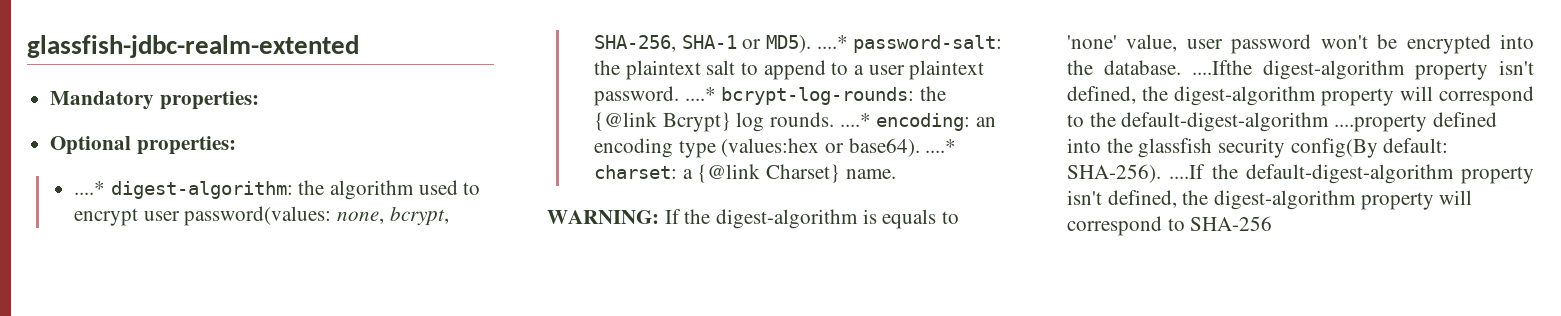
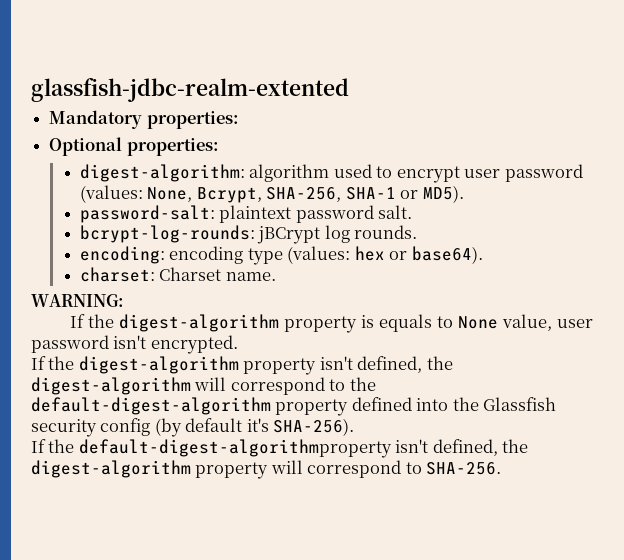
- ....* digest-algorithm: the algorithm used to encrypt user password(values: none, bcrypt, SHA-256, SHA-1 or MD5). ....* password-salt: the plaintext salt to append to a user plaintext password. ....* bcrypt-log-rounds: the {@link Bcrypt} log rounds. ....* encoding: an encoding type (values:hex or base64). ....* charset: a {@link Charset} name.
+ digest-algorithm: algorithm used to encrypt user password (values: None, Bcrypt, SHA-256, SHA-1 or MD5).
+ password-salt: plaintext password salt.
+ bcrypt-log-rounds: jBCrypt log rounds.
+ encoding: encoding type (values: hex or base64).
+ charset: Charset name.
- WARNING: If the digest-algorithm is equals to 'none' value, user password won't be encrypted into the database. ....Ifthe digest-algorithm property isn't defined, the digest-algorithm property will correspond to the default-digest-algorithm ....property defined into the glassfish security config(By default: SHA-256). ....If the default-digest-algorithm property isn't defined, the digest-algorithm property will correspond to SHA-256
+ WARNING:
+ If the digest-algorithm property is equals to None value, user password isn't encrypted.
+ If the digest-algorithm property isn't defined, the digest-algorithm will correspond to the default-digest-algorithm property defined into the Glassfish security config (by default it's SHA-256).
+ If the default-digest-algorithmproperty isn't defined, the digest-algorithm property will correspond to SHA-256.

